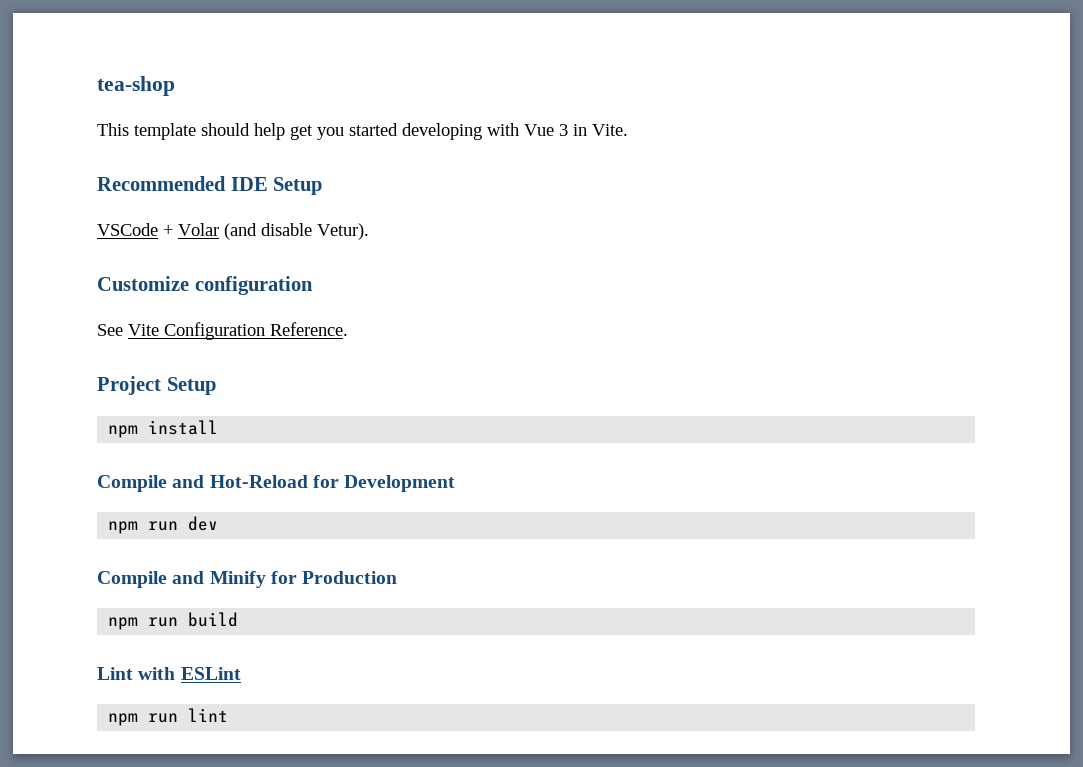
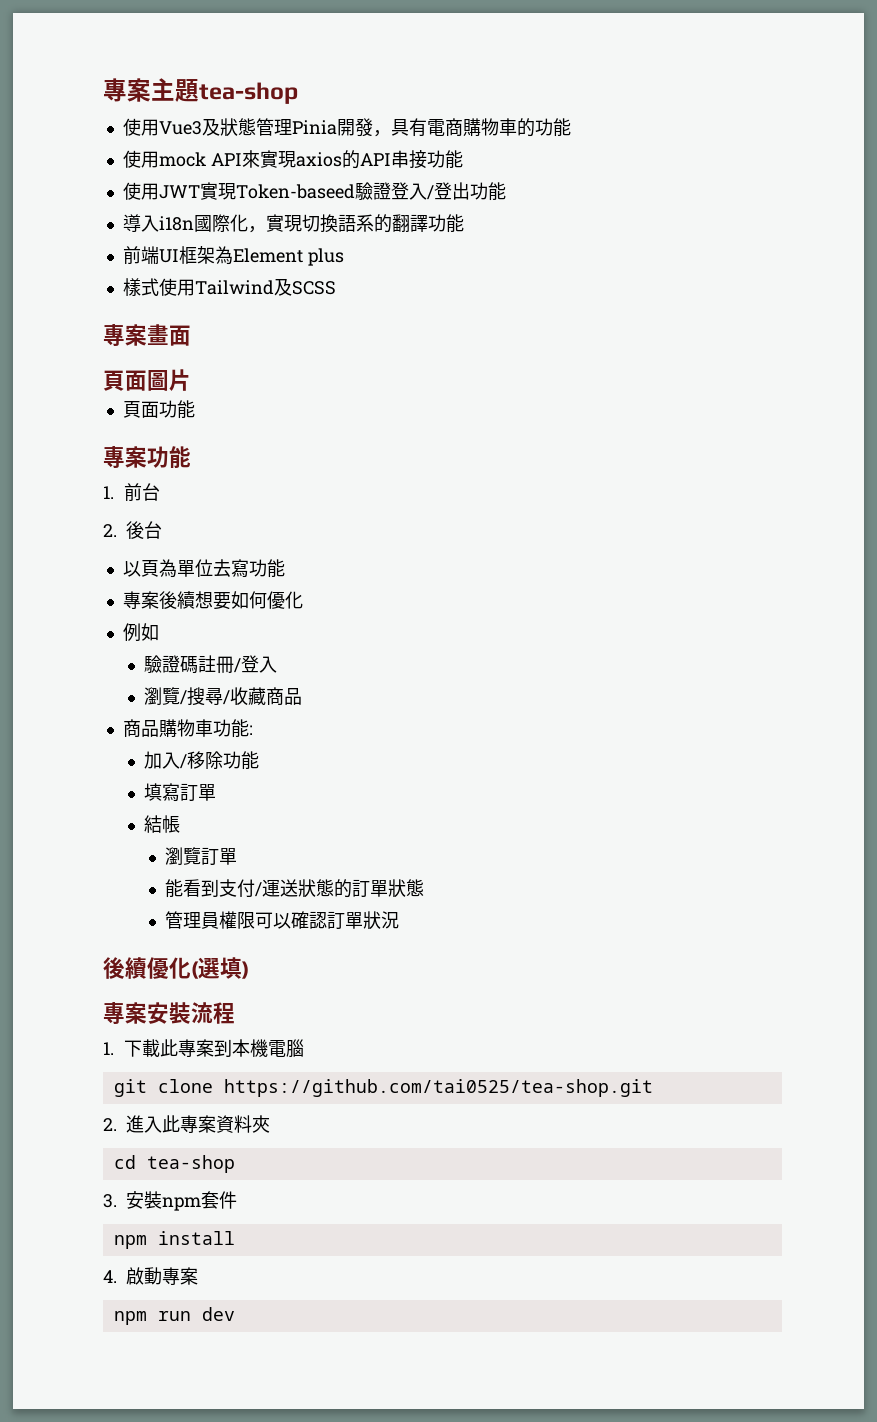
- tea-shop
- This template should help get you started developing with Vue 3 in Vite.
- Recommended IDE Setup
- VSCode + Volar (and disable Vetur).
- Customize configuration
- See Vite Configuration Reference.
- Project Setup
+ 專案主題tea-shop
+ 使用Vue3及狀態管理Pinia開發，具有電商購物車的功能
+ 使用mock API來實現axios的API串接功能
+ 使用JWT實現Token-baseed驗證登入/登出功能
+ 導入i18n國際化，實現切換語系的翻譯功能
+ 前端UI框架為Element plus
+ 樣式使用Tailwind及SCSS
+ 專案畫面
+ 頁面圖片
+ 頁面功能
+ 專案功能
+ 1.前台
+ 2.後台
+ 以頁為單位去寫功能
+ 專案後續想要如何優化
+ 例如
+ 驗證碼註冊/登入
+ 瀏覽/搜尋/收藏商品
+ 商品購物車功能:
+ 加入/移除功能
+ 填寫訂單
+ 結帳
+ 瀏覽訂單
+ 能看到支付/運送狀態的訂單狀態
+ 管理員權限可以確認訂單狀況
+ 後續優化(選填)
+ 專案安裝流程
+ 1.下載此專案到本機電腦
+ git clone https://github.com/tai0525/tea-shop.git
+ 2.進入此專案資料夾
+ cd tea-shop
+ 3.安裝npm套件
  npm install
- Compile and Hot-Reload for Development
+ 4.啟動專案
  npm run dev
- Compile and Minify for Production
- npm run build
- Lint with ESLint
- npm run lint

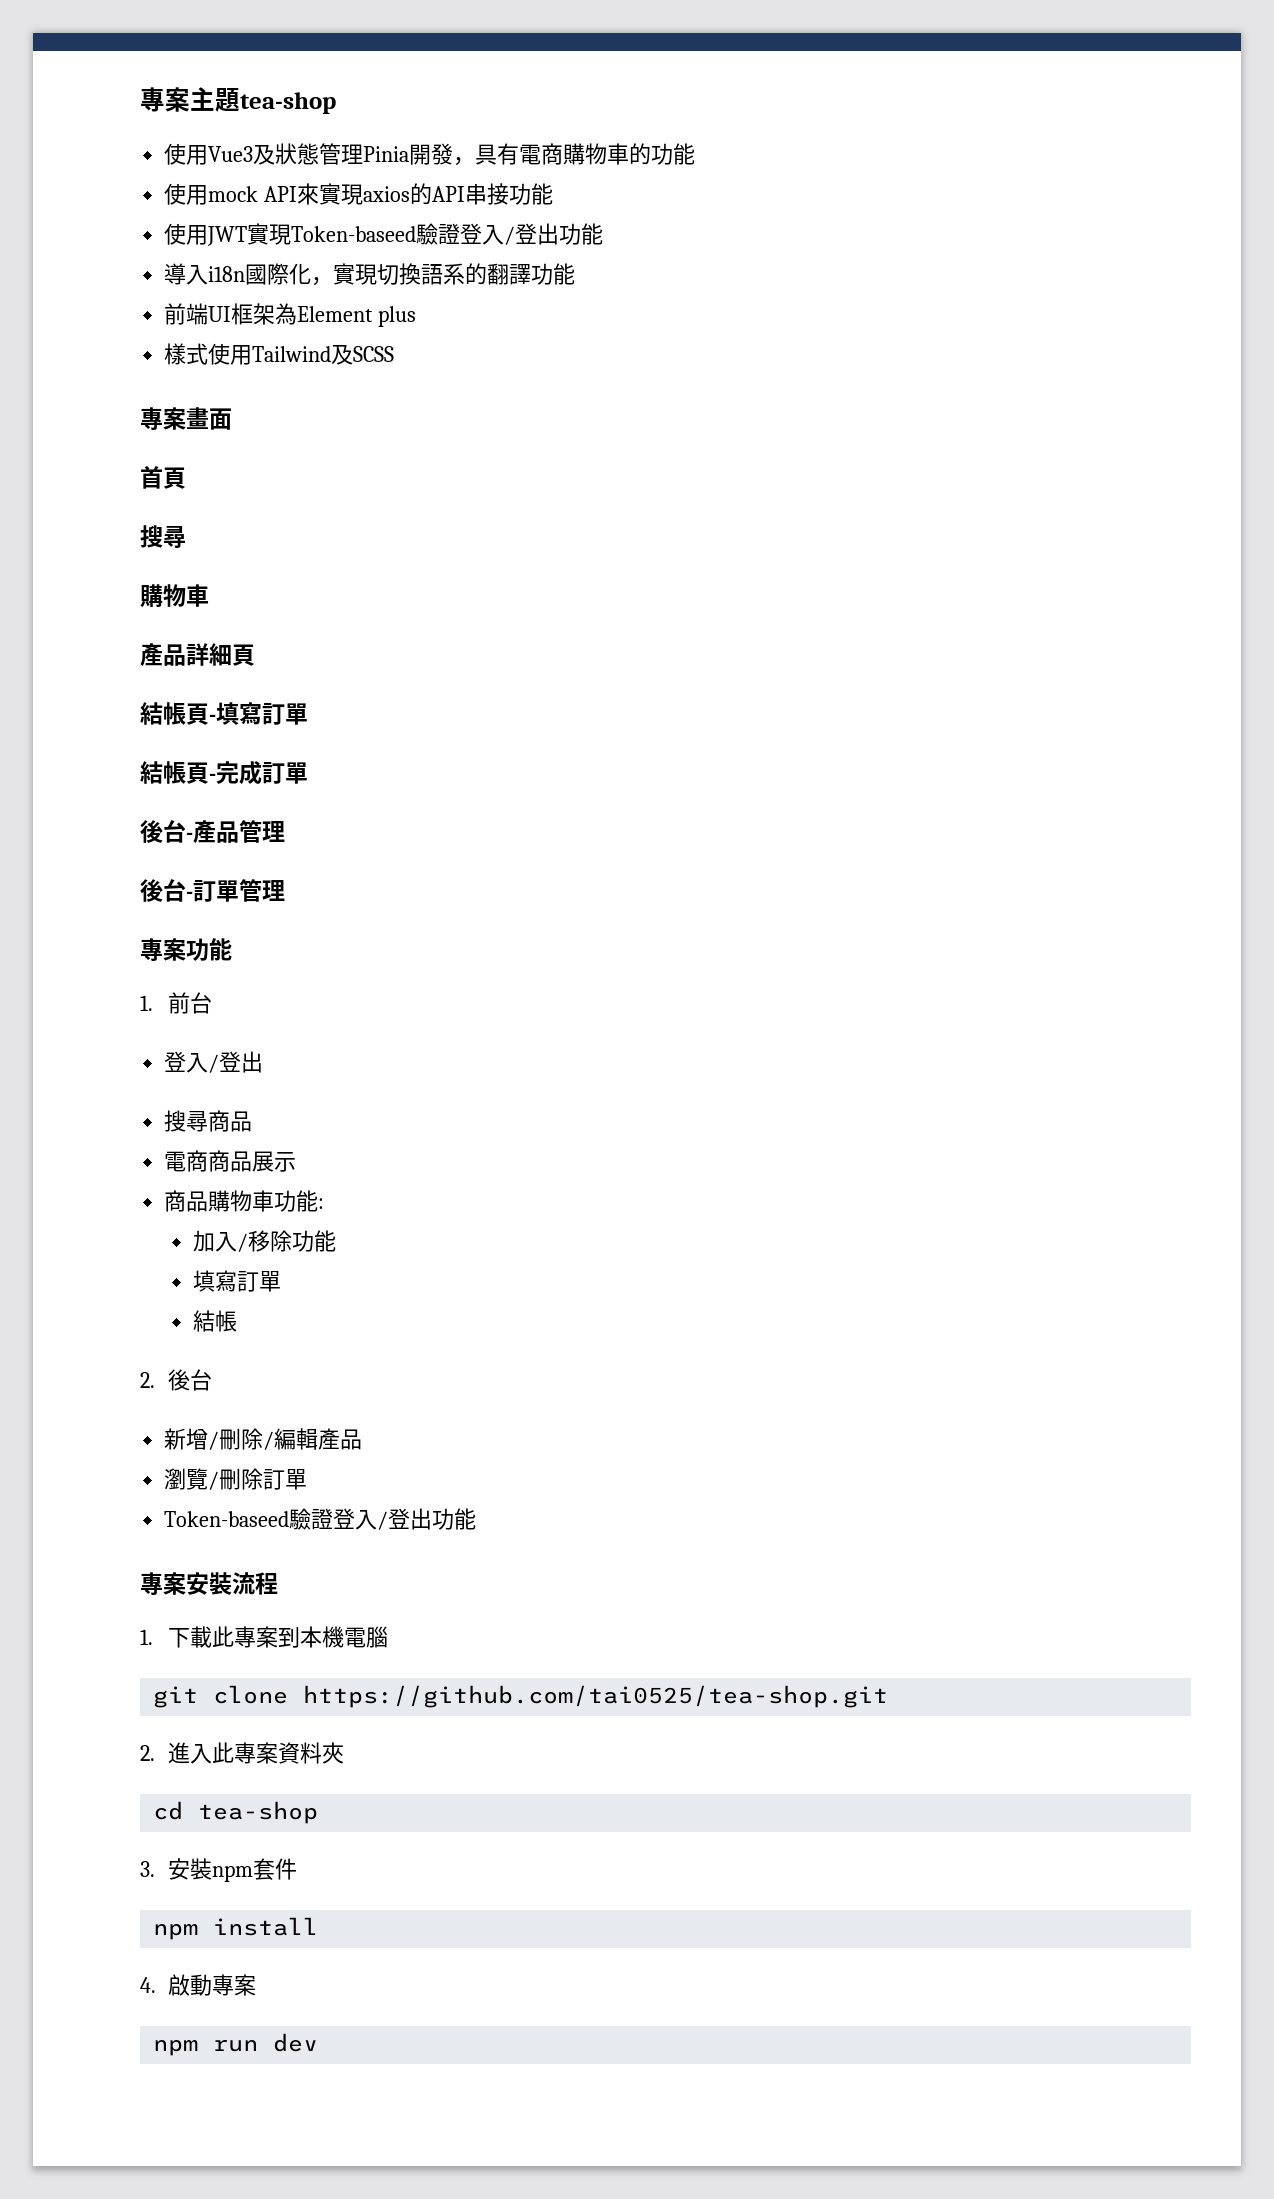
- 頁面圖片
- 頁面功能
+ 首頁
+ 搜尋
+ 購物車
+ 產品詳細頁
+ 結帳頁-填寫訂單
+ 結帳頁-完成訂單
+ 後台-產品管理
+ 後台-訂單管理
  專案功能
  1.前台
- 2.後台
- 以頁為單位去寫功能
- 專案後續想要如何優化
- 例如
- 驗證碼註冊/登入
- 瀏覽/搜尋/收藏商品
+ 登入/登出
+ 搜尋商品
+ 電商商品展示
- 瀏覽訂單
- 能看到支付/運送狀態的訂單狀態
- 管理員權限可以確認訂單狀況
- 後續優化(選填)
+ 2.後台
+ 新增/刪除/編輯產品
+ 瀏覽/刪除訂單
+ Token-baseed驗證登入/登出功能

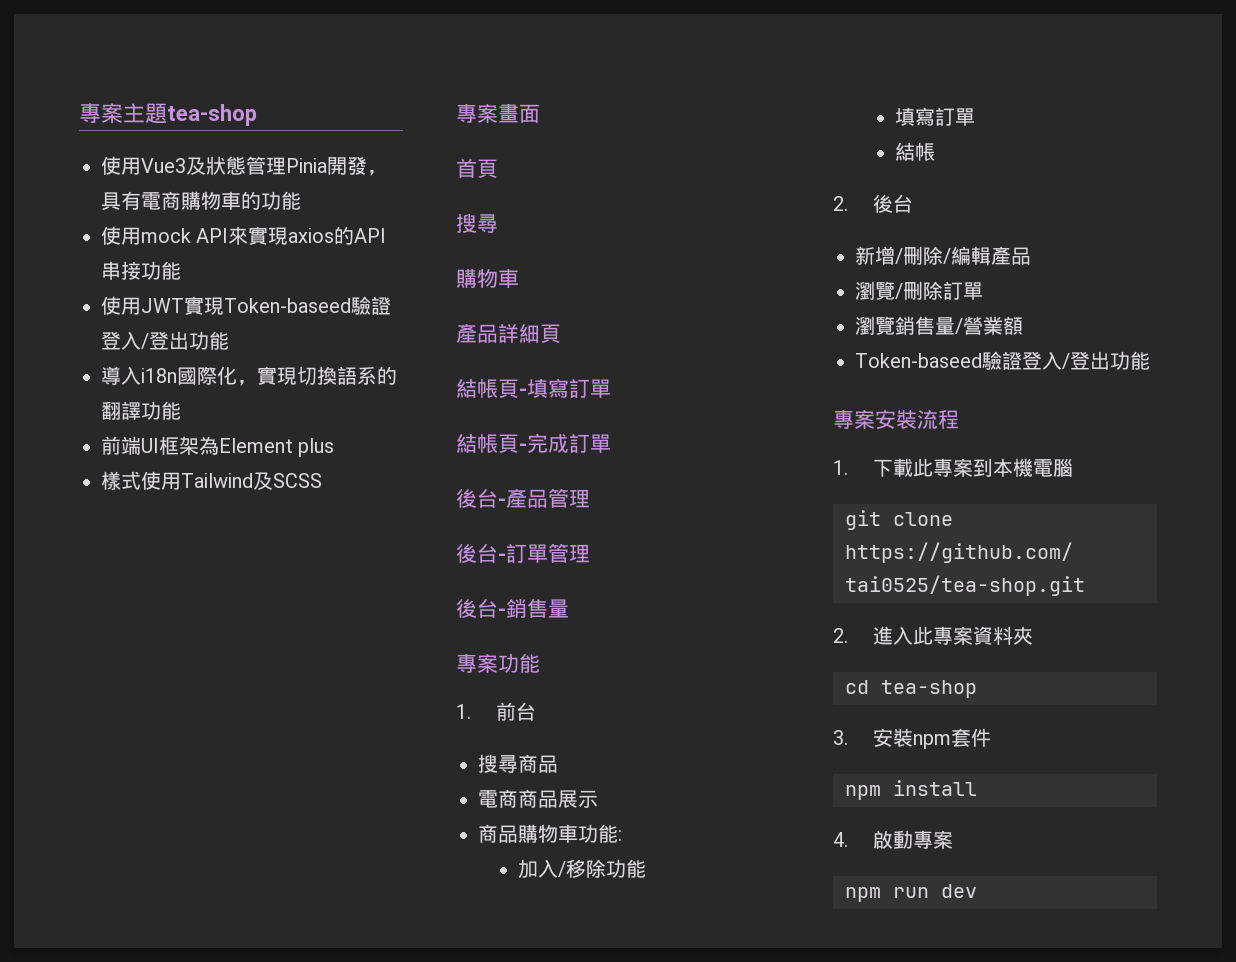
+ 後台-銷售量
  1.前台
- 登入/登出
+ 瀏覽銷售量/營業額

